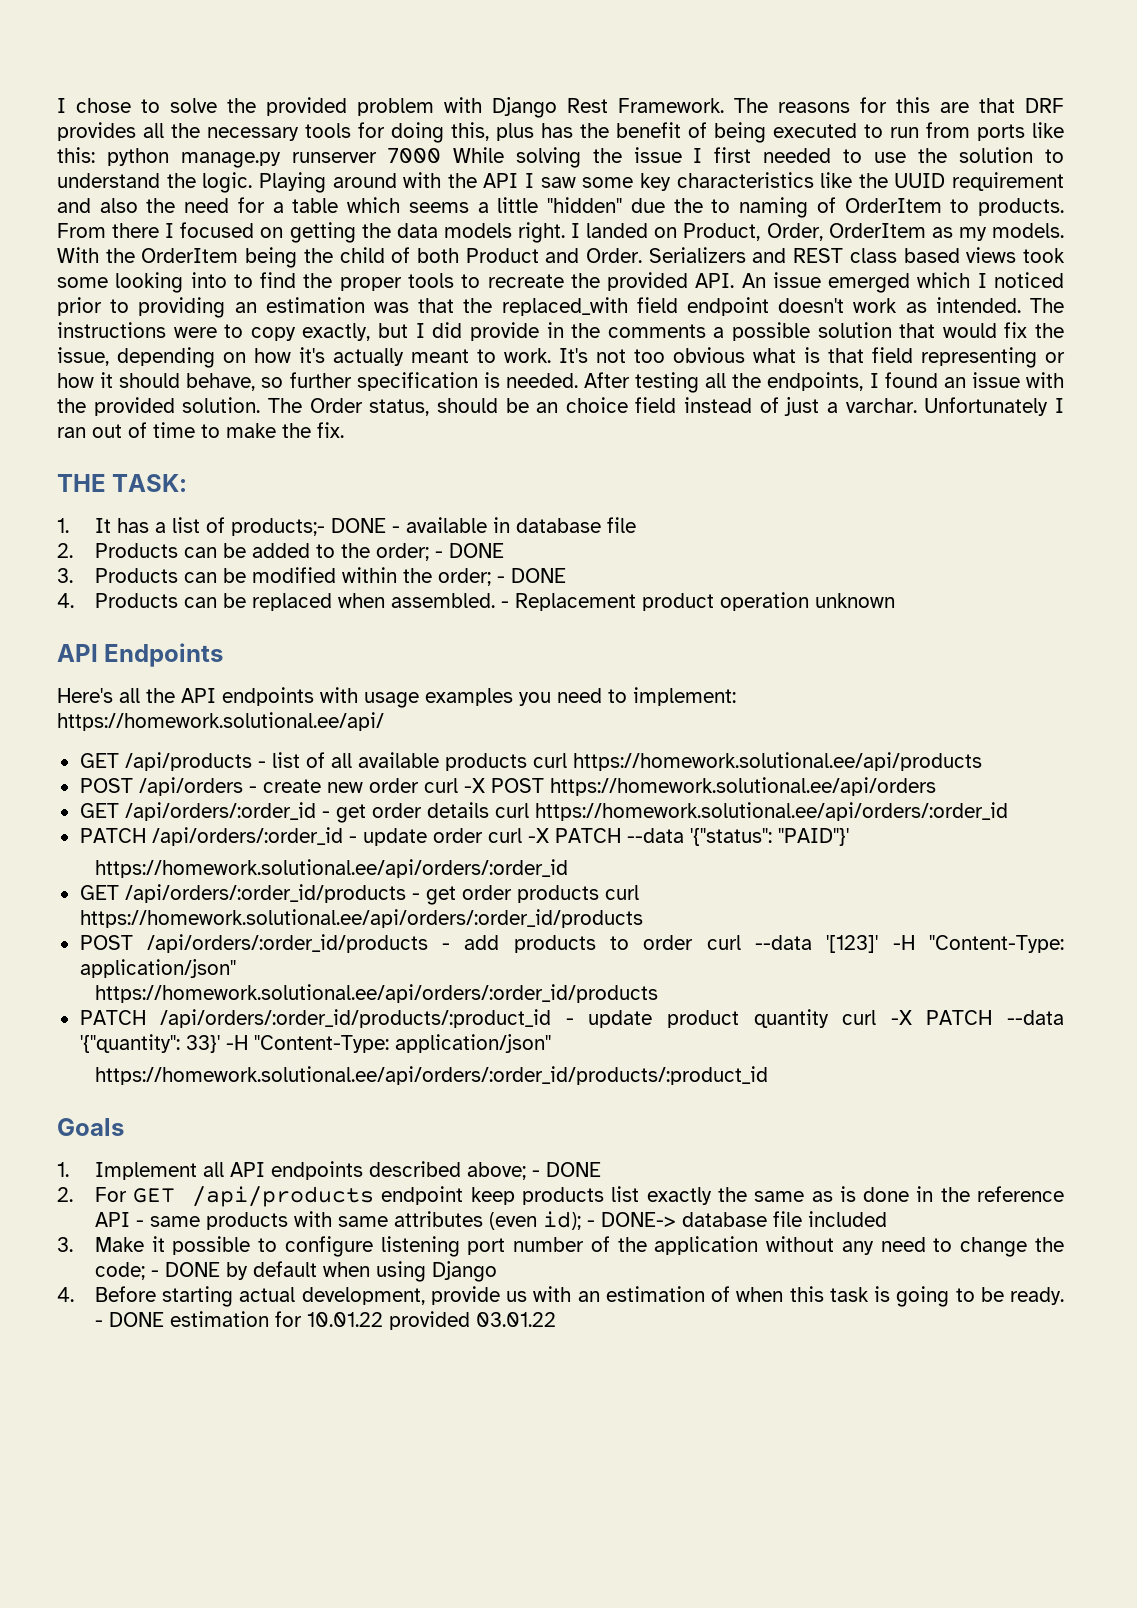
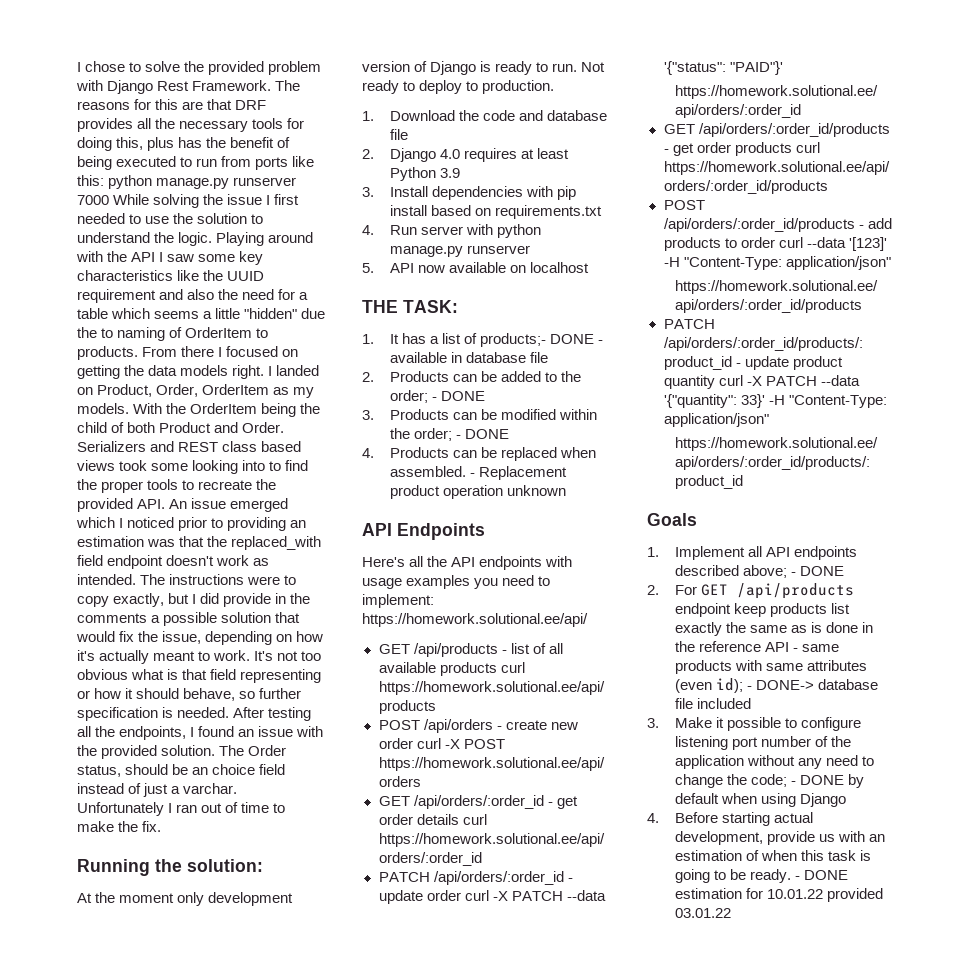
+ Running the solution:
+ At the moment only development version of Django is ready to run. Not ready to deploy to production.
+ 1. Download the code and database file
+ 2. Django 4.0 requires at least Python 3.9
+ 3. Install dependencies with pip install based on requirements.txt
+ 4. Run server with python manage.py runserver
+ 5. API now available on localhost

